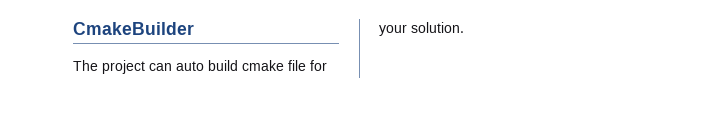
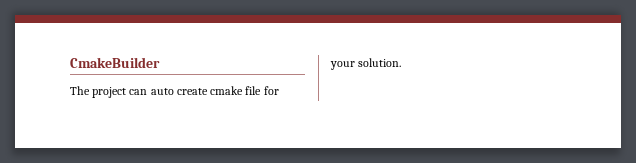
- The project can auto build cmake file for your solution.
+ The project can auto create cmake file for your solution.

